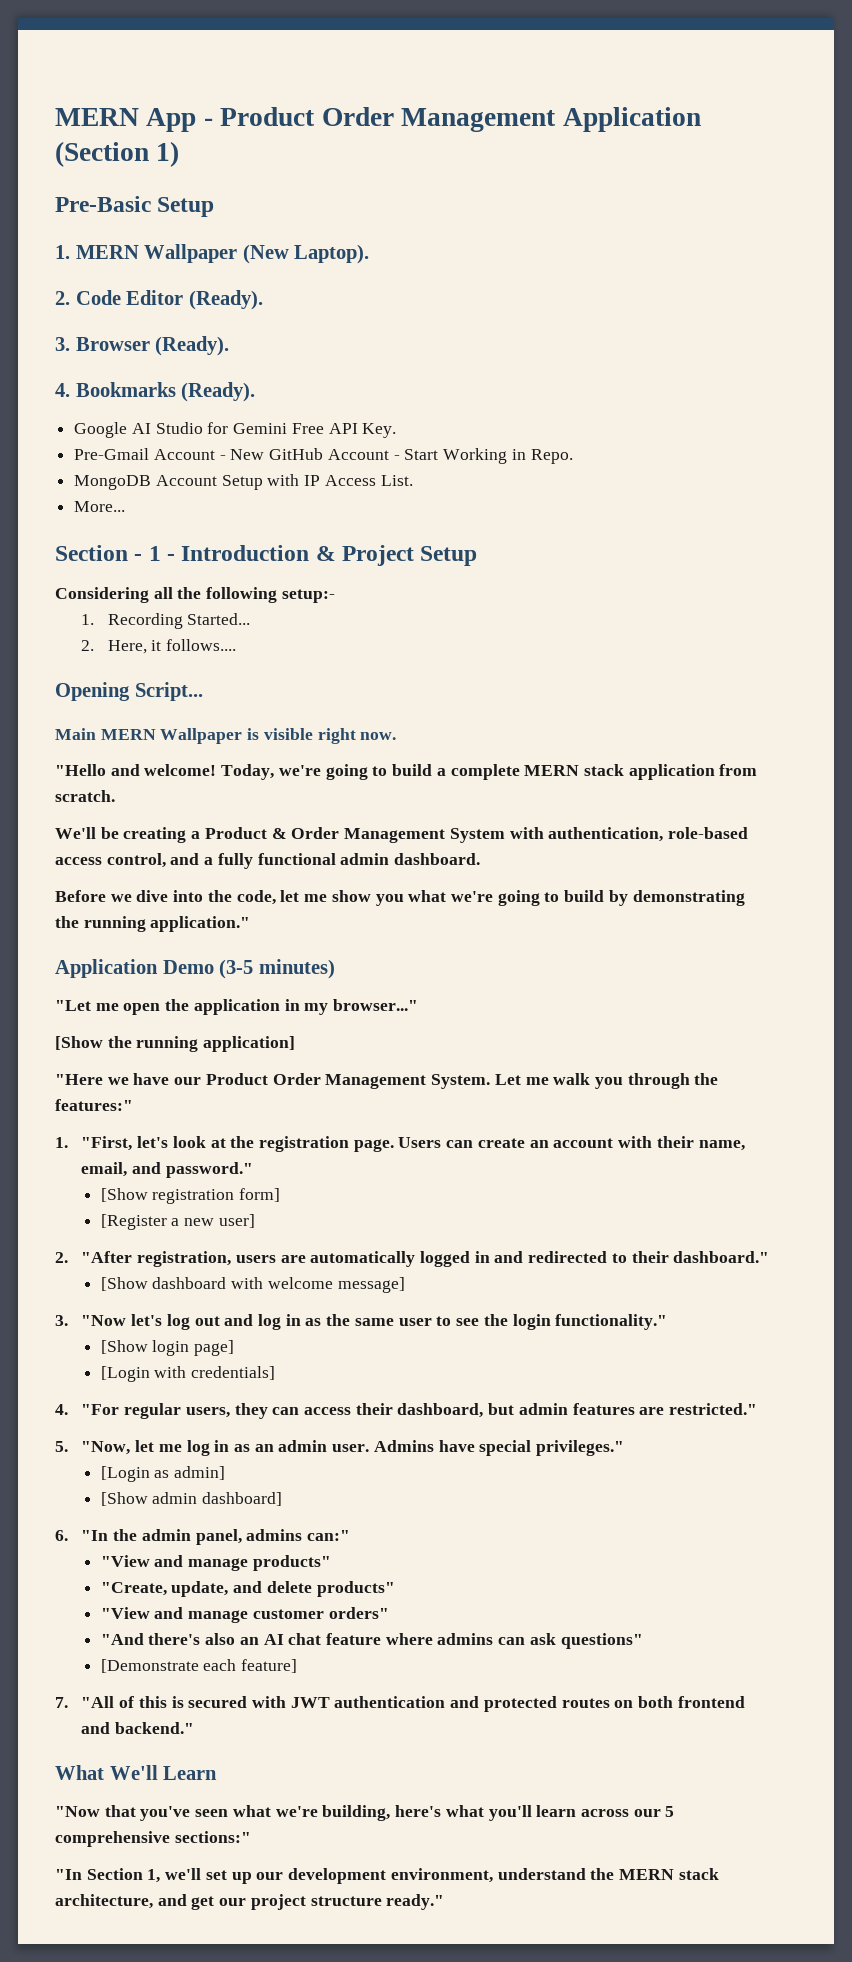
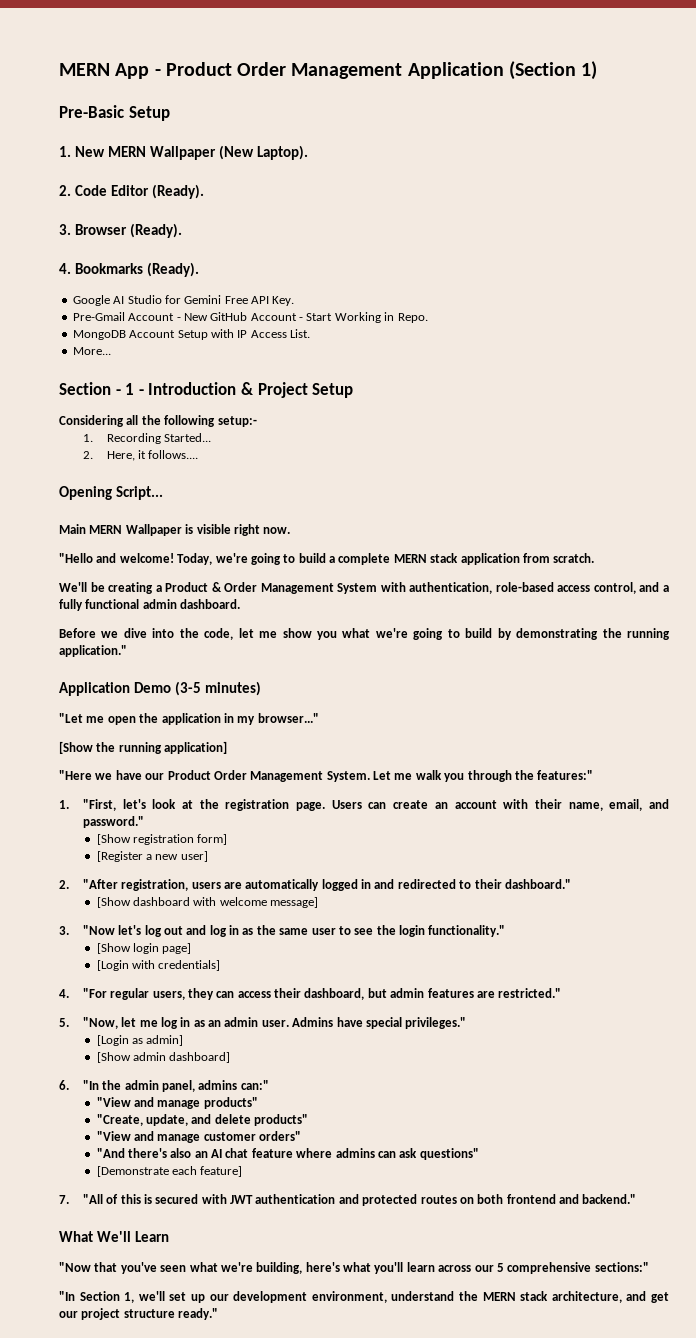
- 1. MERN Wallpaper (New Laptop).
+ 1. New MERN Wallpaper (New Laptop).

